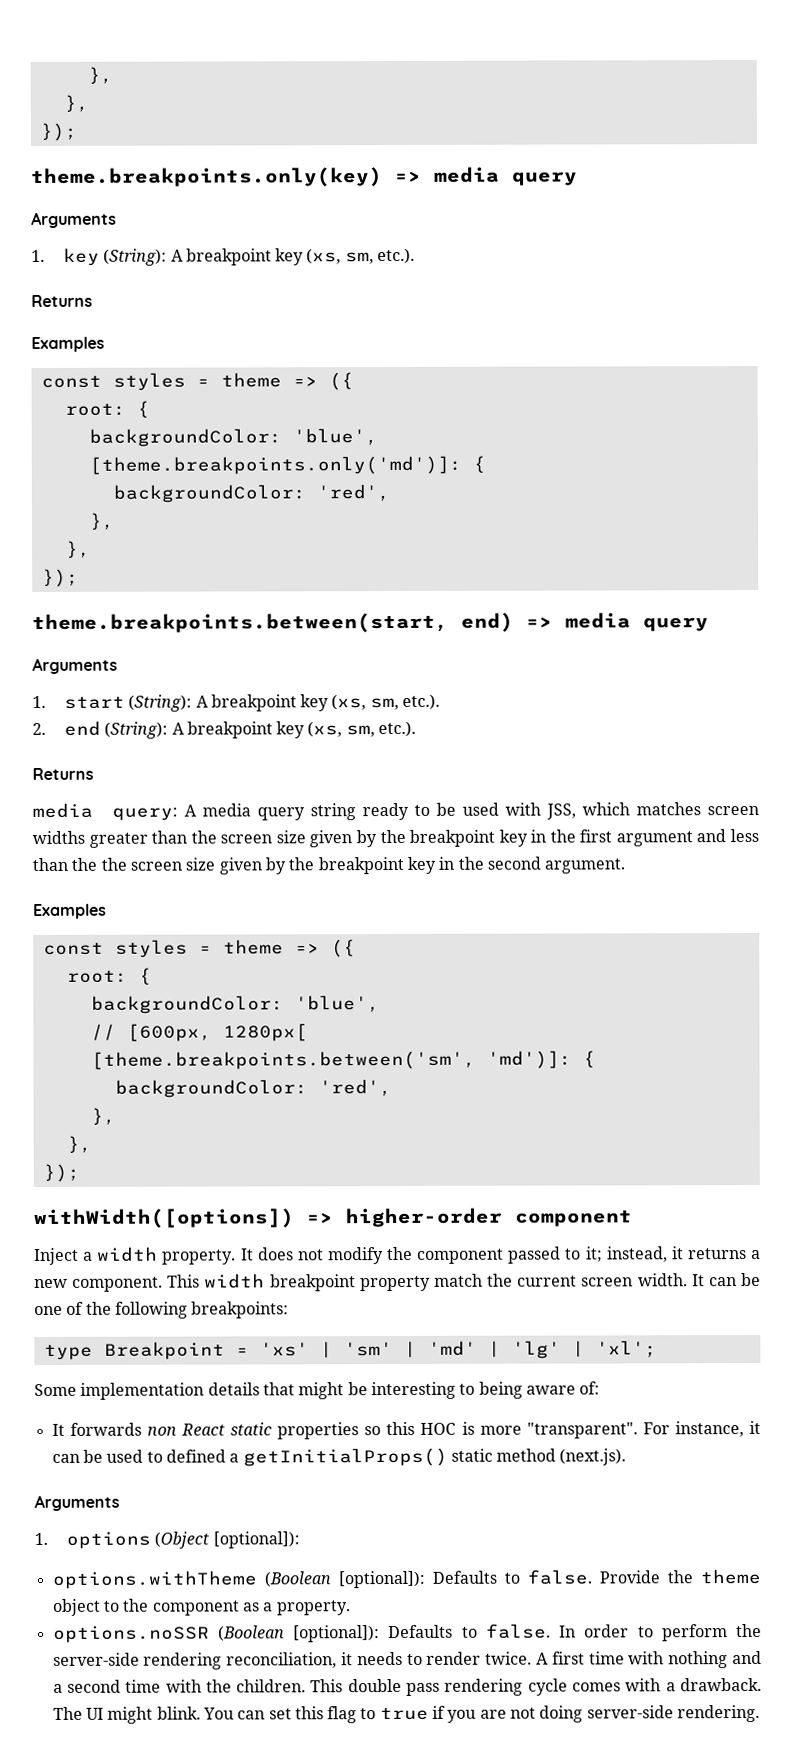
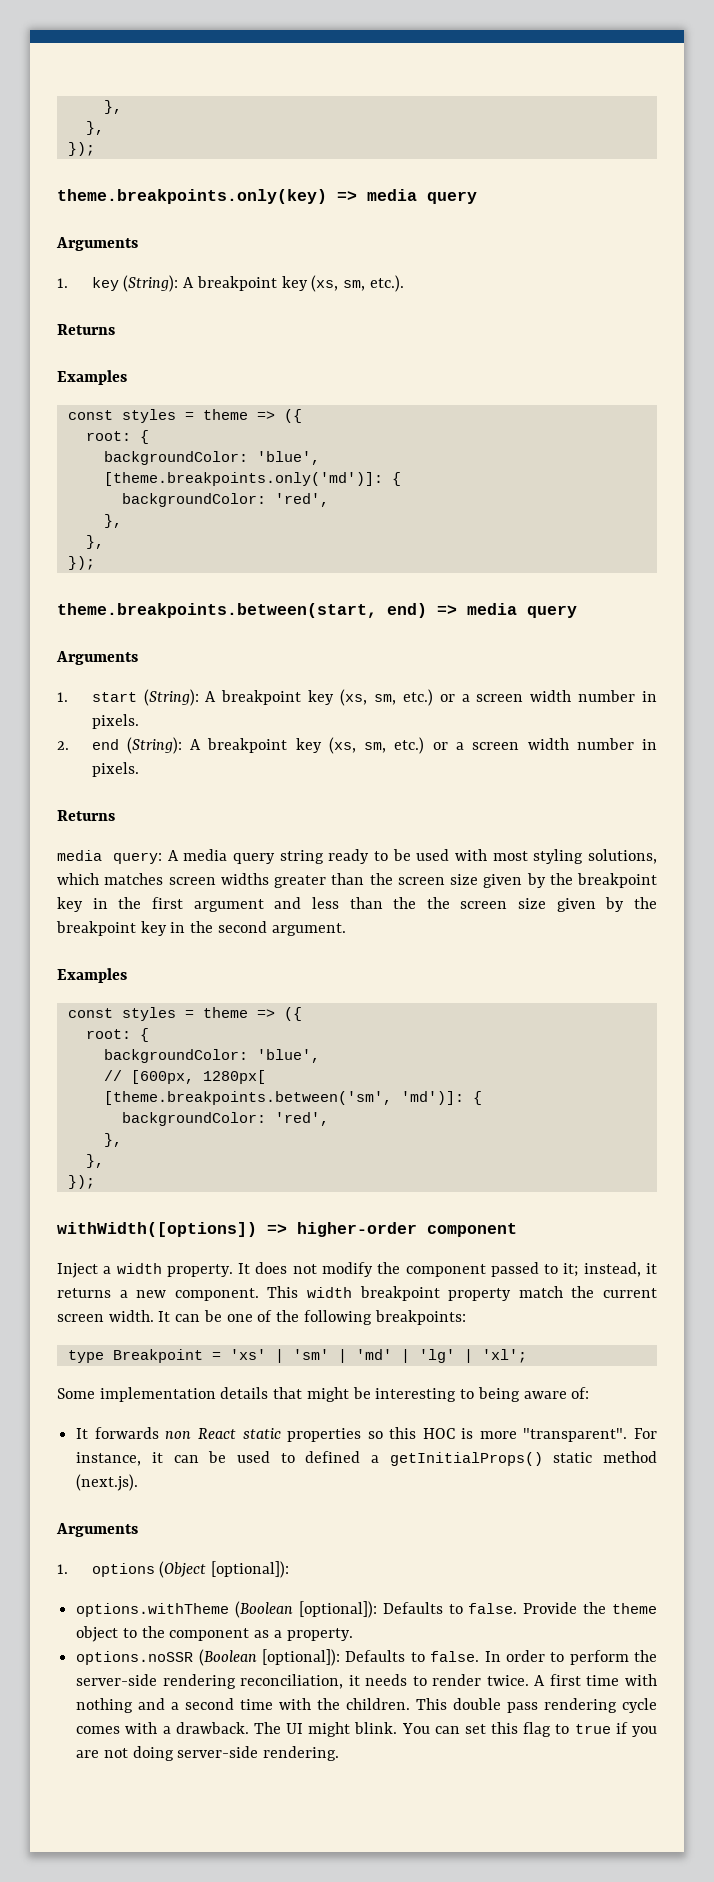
- 1. start (String): A breakpoint key (xs, sm, etc.).
+ 1. start (String): A breakpoint key (xs, sm, etc.) or a screen width number in pixels.
- 2. end (String): A breakpoint key (xs, sm, etc.).
+ 2. end (String): A breakpoint key (xs, sm, etc.) or a screen width number in pixels.
- media query: A media query string ready to be used with JSS, which matches screen widths greater than the screen size given by the breakpoint key in the first argument and less than the the screen size given by the breakpoint key in the second argument.
+ media query: A media query string ready to be used with most styling solutions, which matches screen widths greater than the screen size given by the breakpoint key in the first argument and less than the the screen size given by the breakpoint key in the second argument.

